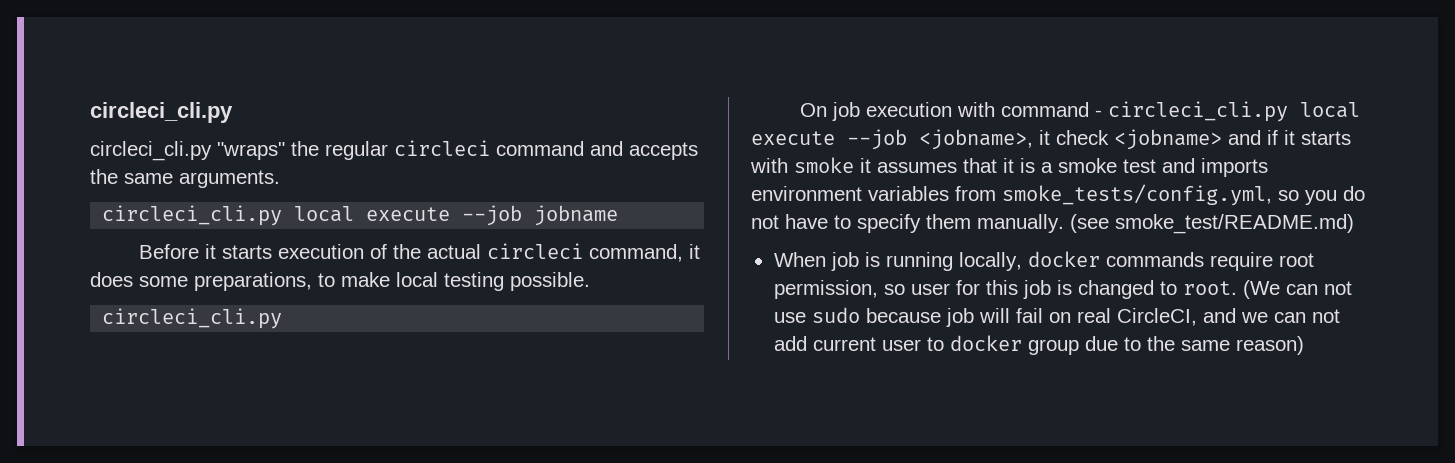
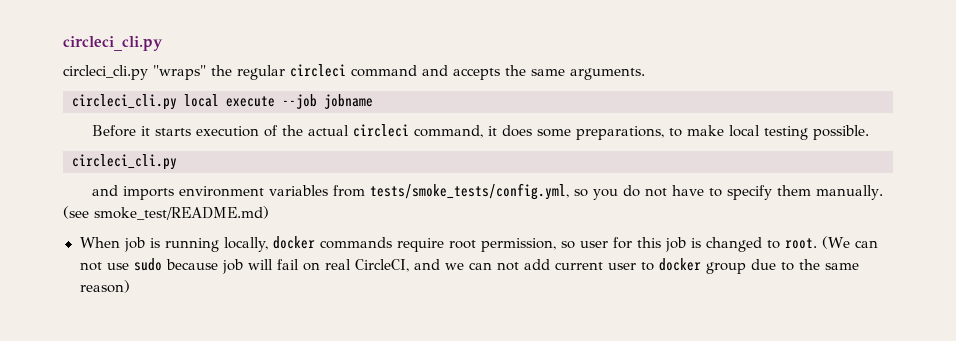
- On job execution with command - circleci_cli.py local execute --job <jobname>, it check <jobname> and if it starts with smoke it assumes that it is a smoke test and imports environment variables from smoke_tests/config.yml, so you do not have to specify them manually.
+ and imports environment variables from tests/smoke_tests/config.yml, so you do not have to specify them manually.

